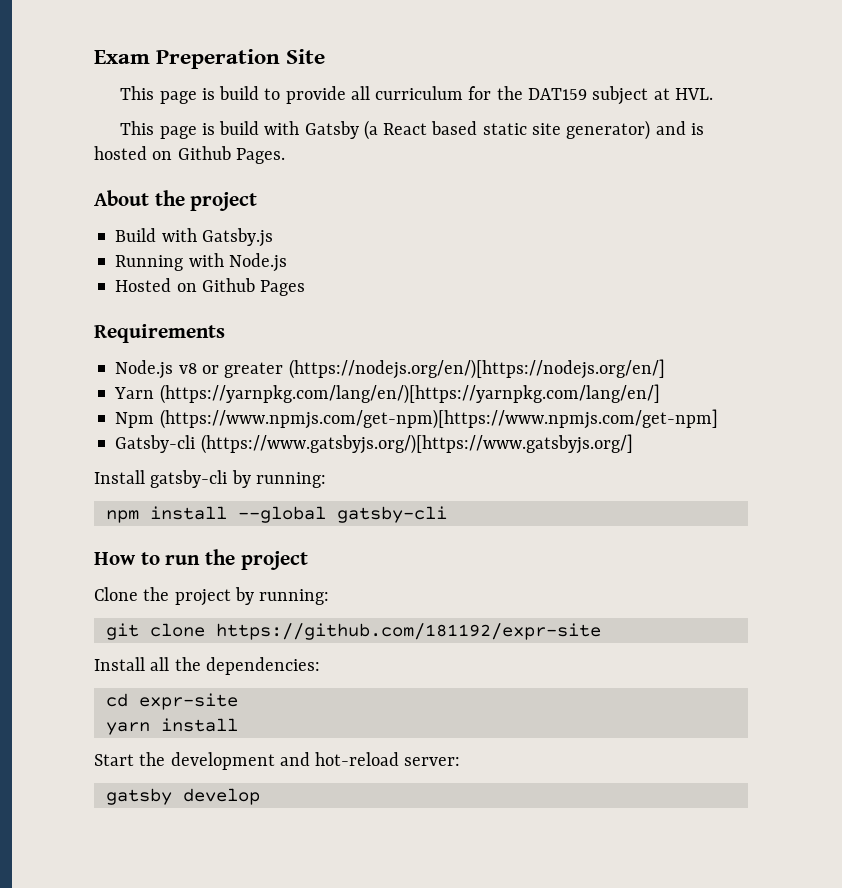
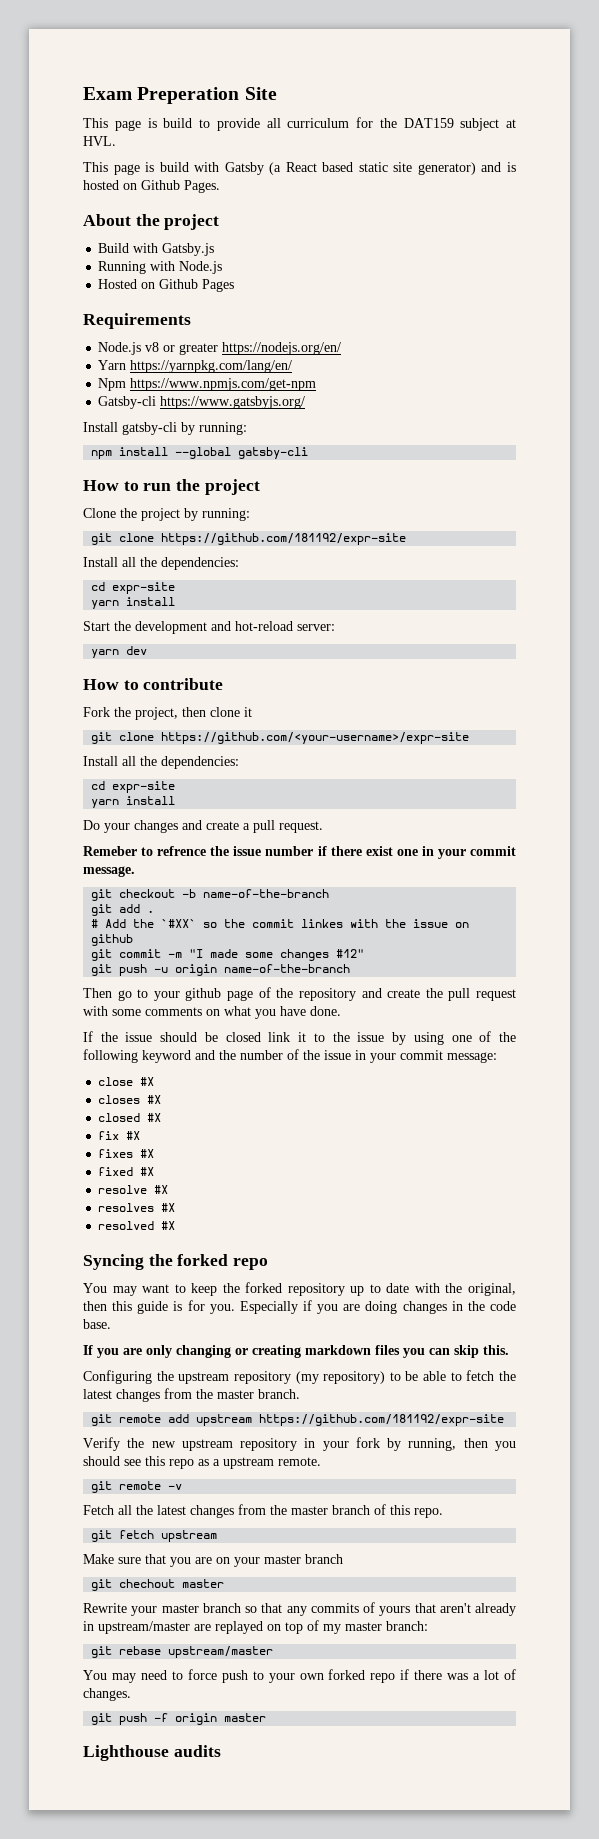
- Node.js v8 or greater (https://nodejs.org/en/)[https://nodejs.org/en/]
+ Node.js v8 or greater https://nodejs.org/en/
- Yarn (https://yarnpkg.com/lang/en/)[https://yarnpkg.com/lang/en/]
+ Yarn https://yarnpkg.com/lang/en/
- Npm (https://www.npmjs.com/get-npm)[https://www.npmjs.com/get-npm]
+ Npm https://www.npmjs.com/get-npm
- Gatsby-cli (https://www.gatsbyjs.org/)[https://www.gatsbyjs.org/]
+ Gatsby-cli https://www.gatsbyjs.org/
- gatsby develop
+ yarn dev
+ How to contribute
+ Fork the project, then clone it
+ git clone https://github.com/<your-username>/expr-site
+ Install all the dependencies:
+ cd expr-site
+ yarn install
+ Do your changes and create a pull request.
+ Remeber to refrence the issue number if there exist one in your commit message.
+ git checkout -b name-of-the-branch
+ git add .
+ # Add the `#XX` so the commit linkes with the issue on github
+ git commit -m "I made some changes #12"
+ git push -u origin name-of-the-branch
+ Then go to your github page of the repository and create the pull request with some comments on what you have done.
+ If the issue should be closed link it to the issue by using one of the following keyword and the number of the issue in your commit message:
+ close #X
+ closes #X
+ closed #X
+ fix #X
+ fixes #X
+ fixed #X
+ resolve #X
+ resolves #X
+ resolved #X
+ Syncing the forked repo
+ You may want to keep the forked repository up to date with the original, then this guide is for you. Especially if you are doing changes in the code base.
+ If you are only changing or creating markdown files you can skip this.
+ Configuring the upstream repository (my repository) to be able to fetch the latest changes from the master branch.
+ git remote add upstream https://github.com/181192/expr-site
+ Verify the new upstream repository in your fork by running, then you should see this repo as a upstream remote.
+ git remote -v
+ Fetch all the latest changes from the master branch of this repo.
+ git fetch upstream
+ Make sure that you are on your master branch
+ git chechout master
+ Rewrite your master branch so that any commits of yours that aren't already in upstream/master are replayed on top of my master branch:
+ git rebase upstream/master
+ You may need to force push to your own forked repo if there was a lot of changes.
+ git push -f origin master
+ Lighthouse audits

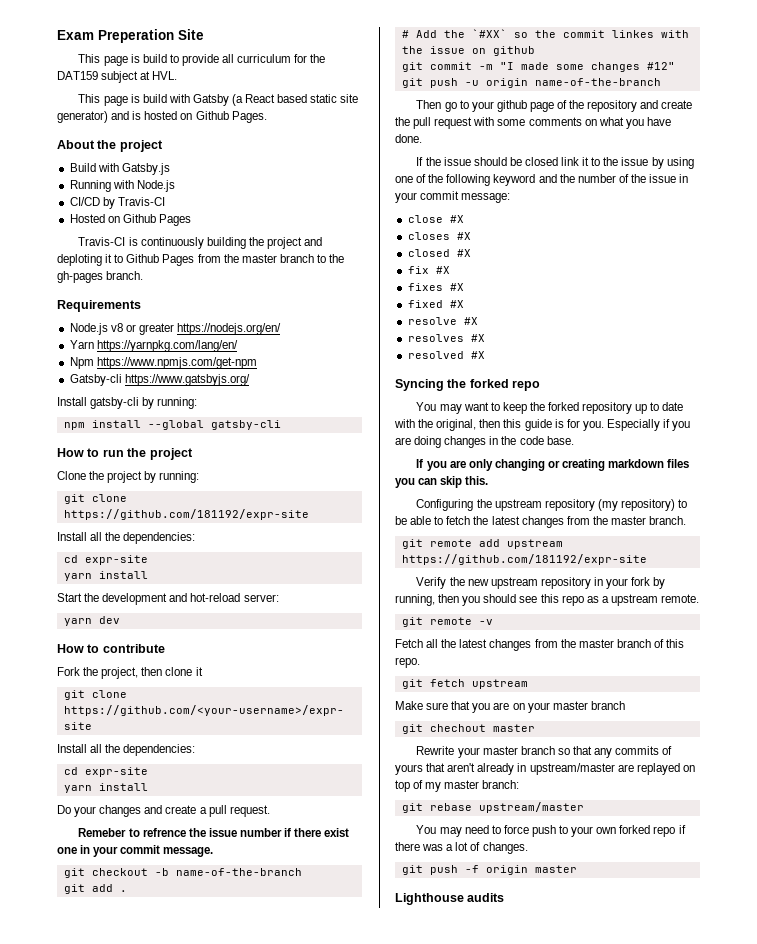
+ CI/CD by Travis-CI
+ Travis-CI is continuously building the project and deploting it to Github Pages from the master branch to the gh-pages branch.

